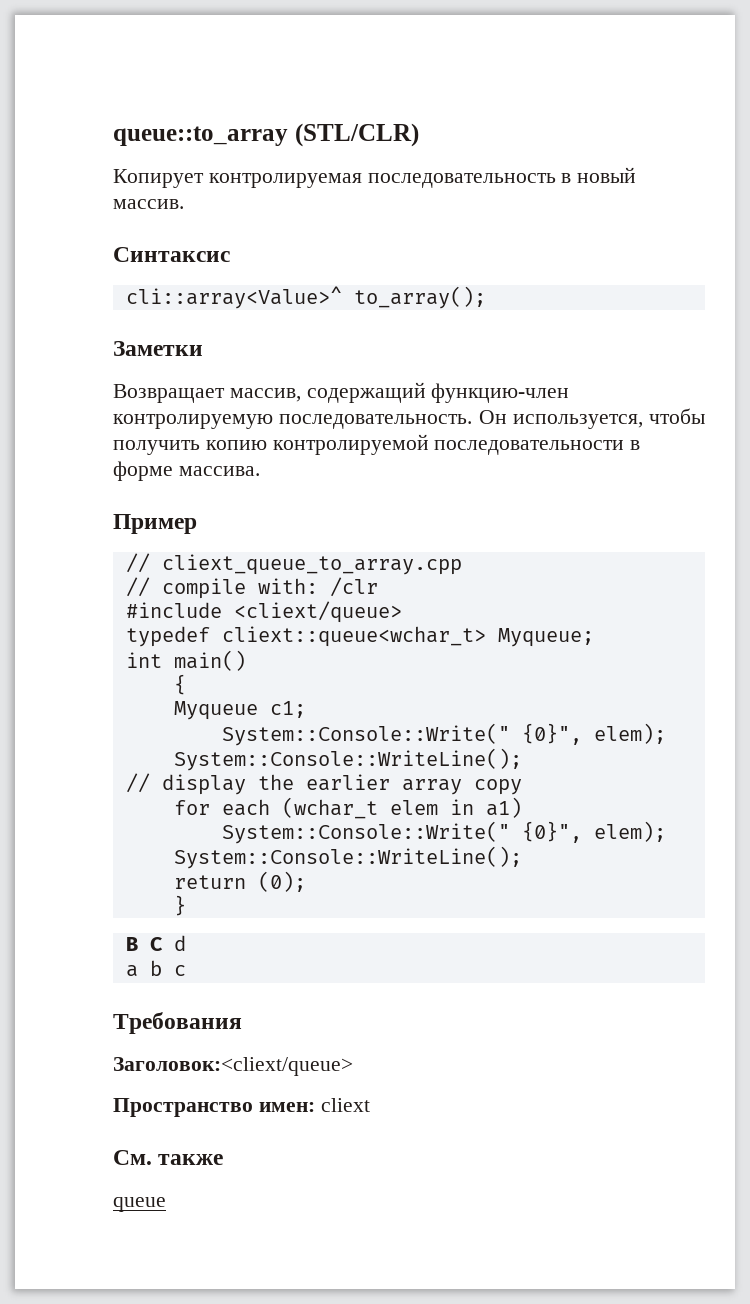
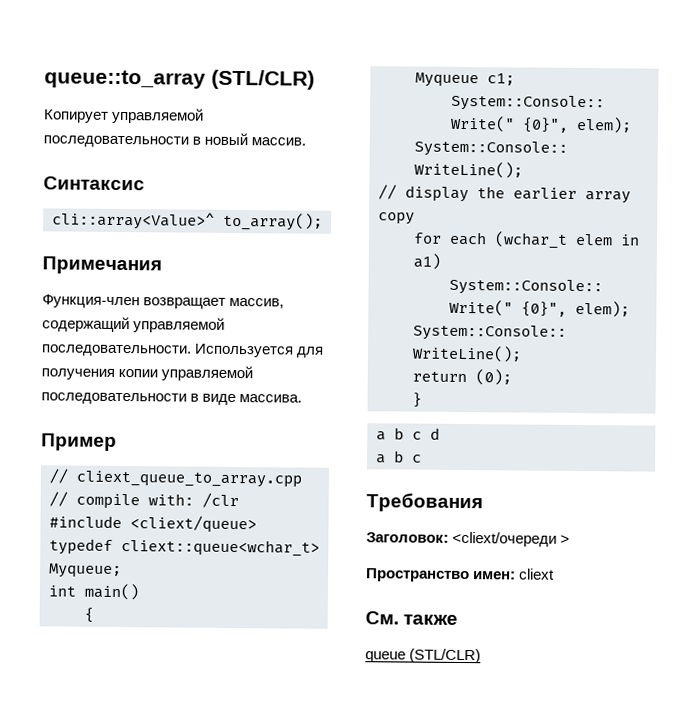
- Копирует контролируемая последовательность в новый массив.
+ Копирует управляемой последовательности в новый массив.
- Заметки
- Возвращает массив, содержащий функцию-член контролируемую последовательность. Он используется, чтобы получить копию контролируемой последовательности в форме массива.
+ Примечания
+ Функция-член возвращает массив, содержащий управляемой последовательности. Используется для получения копии управляемой последовательности в виде массива.
- B C d
+ a b c d
- Заголовок:<cliext/queue>
+ Заголовок: <cliext/очереди >
- queue
+ queue (STL/CLR)

